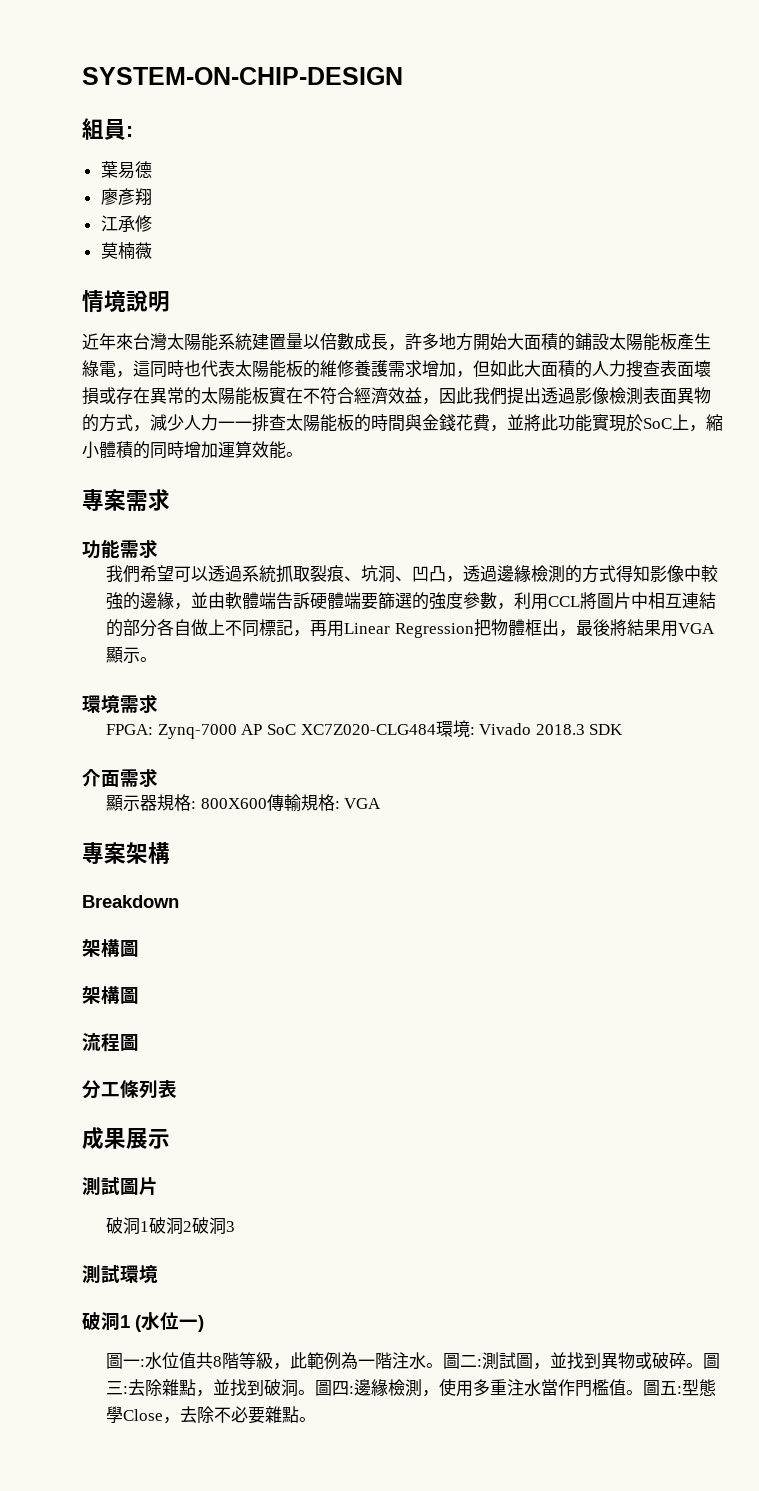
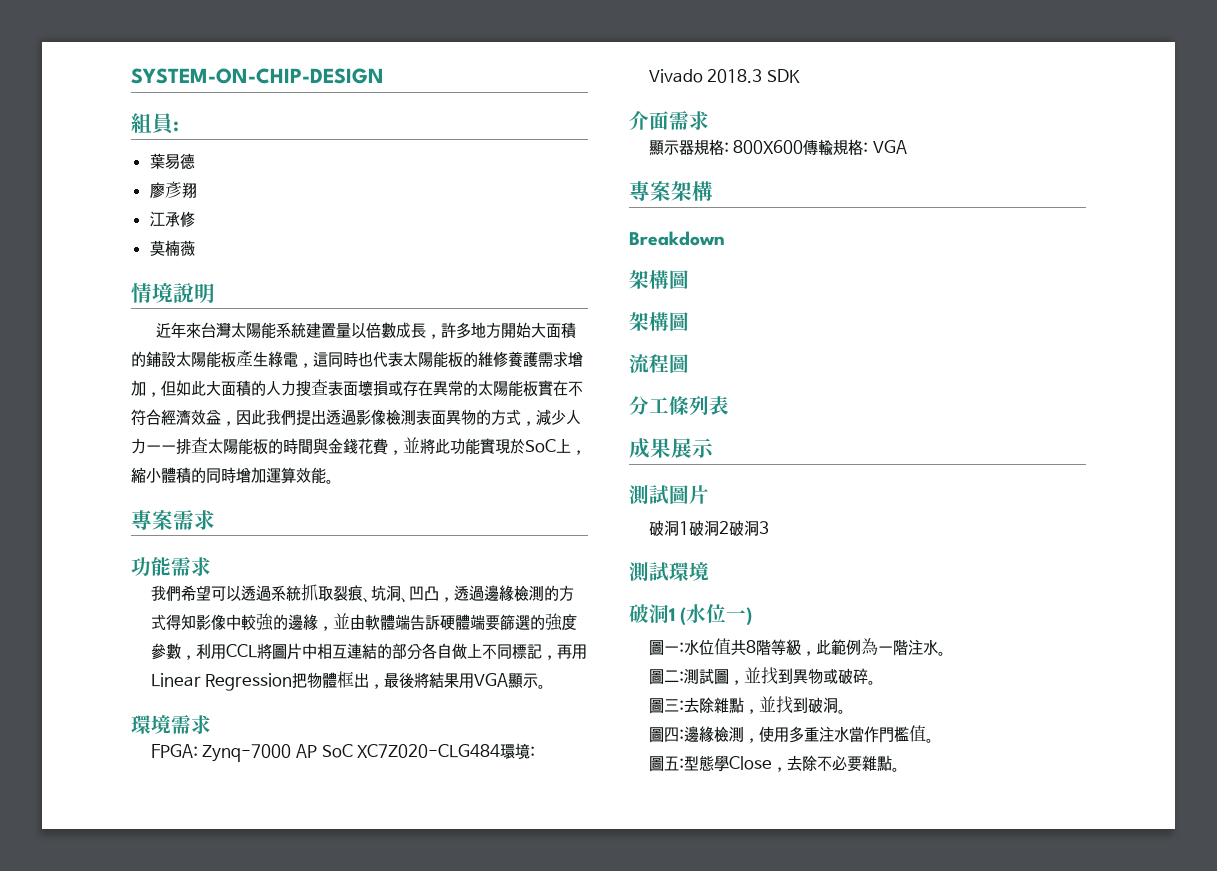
- 圖一:水位值共8階等級，此範例為一階注水。圖二:測試圖，並找到異物或破碎。圖三:去除雜點，並找到破洞。圖四:邊緣檢測，使用多重注水當作門檻值。圖五:型態學Close，去除不必要雜點。
+ 圖一:水位值共8階等級，此範例為一階注水。
+ 圖二:測試圖，並找到異物或破碎。
+ 圖三:去除雜點，並找到破洞。
+ 圖四:邊緣檢測，使用多重注水當作門檻值。
+ 圖五:型態學Close，去除不必要雜點。

